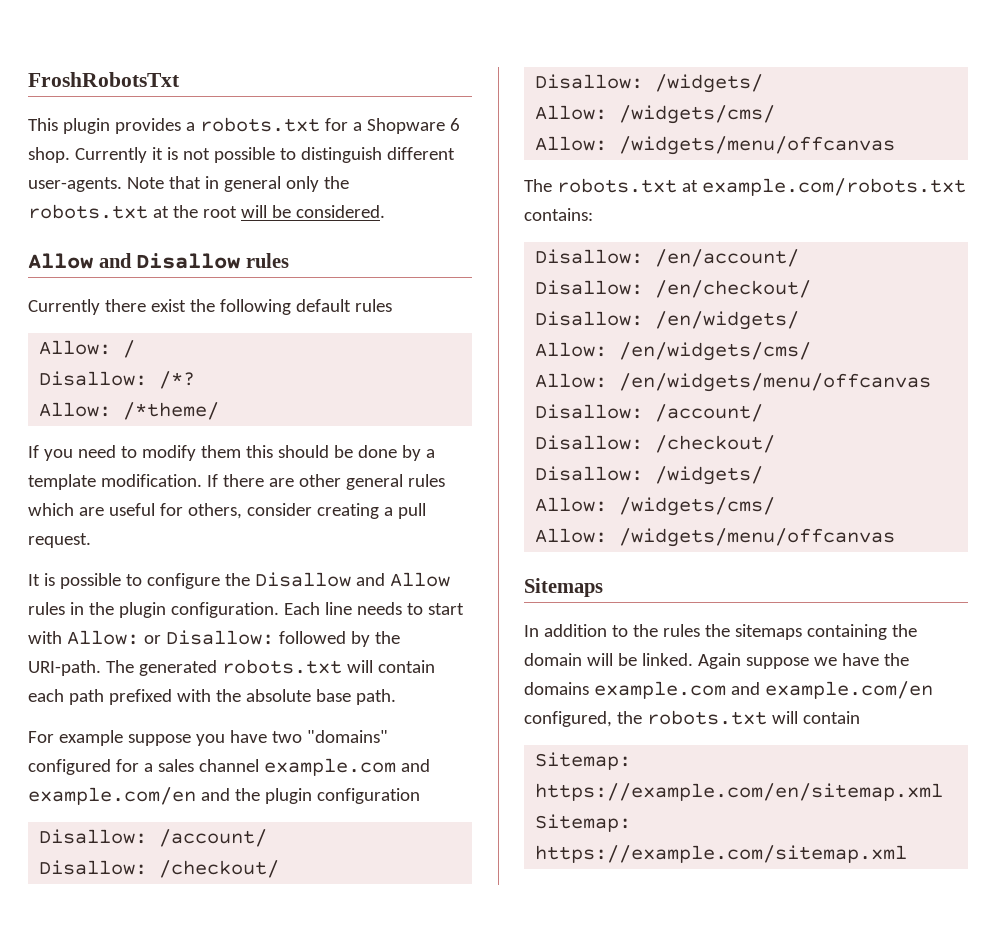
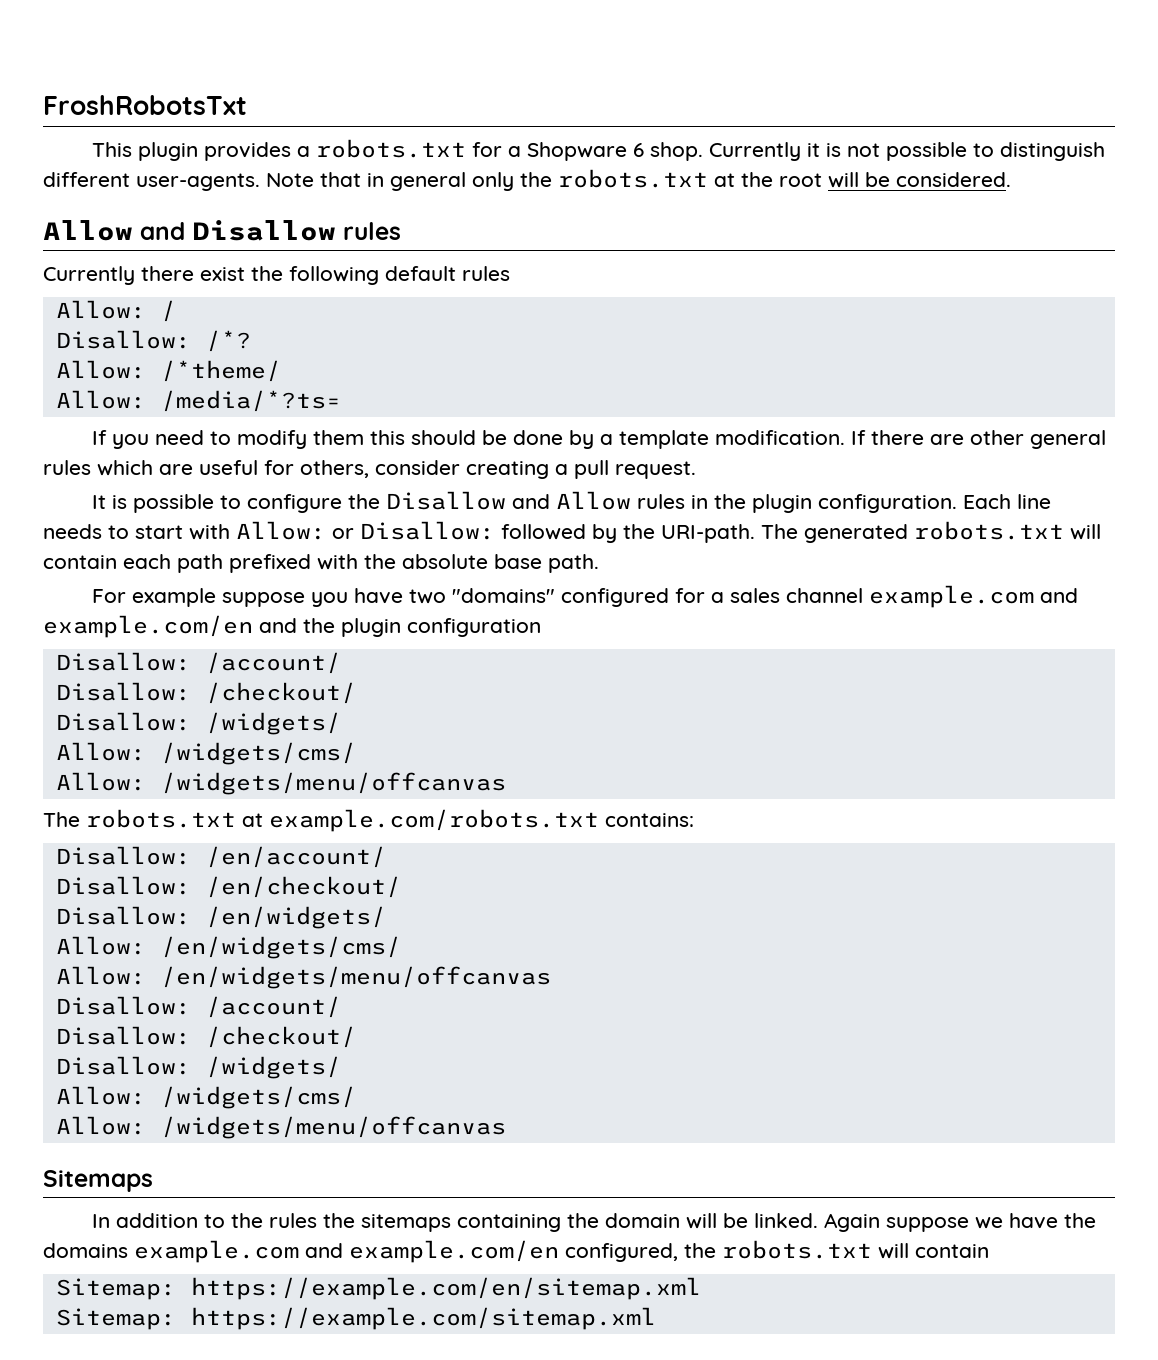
+ Allow: /media/*?ts=

